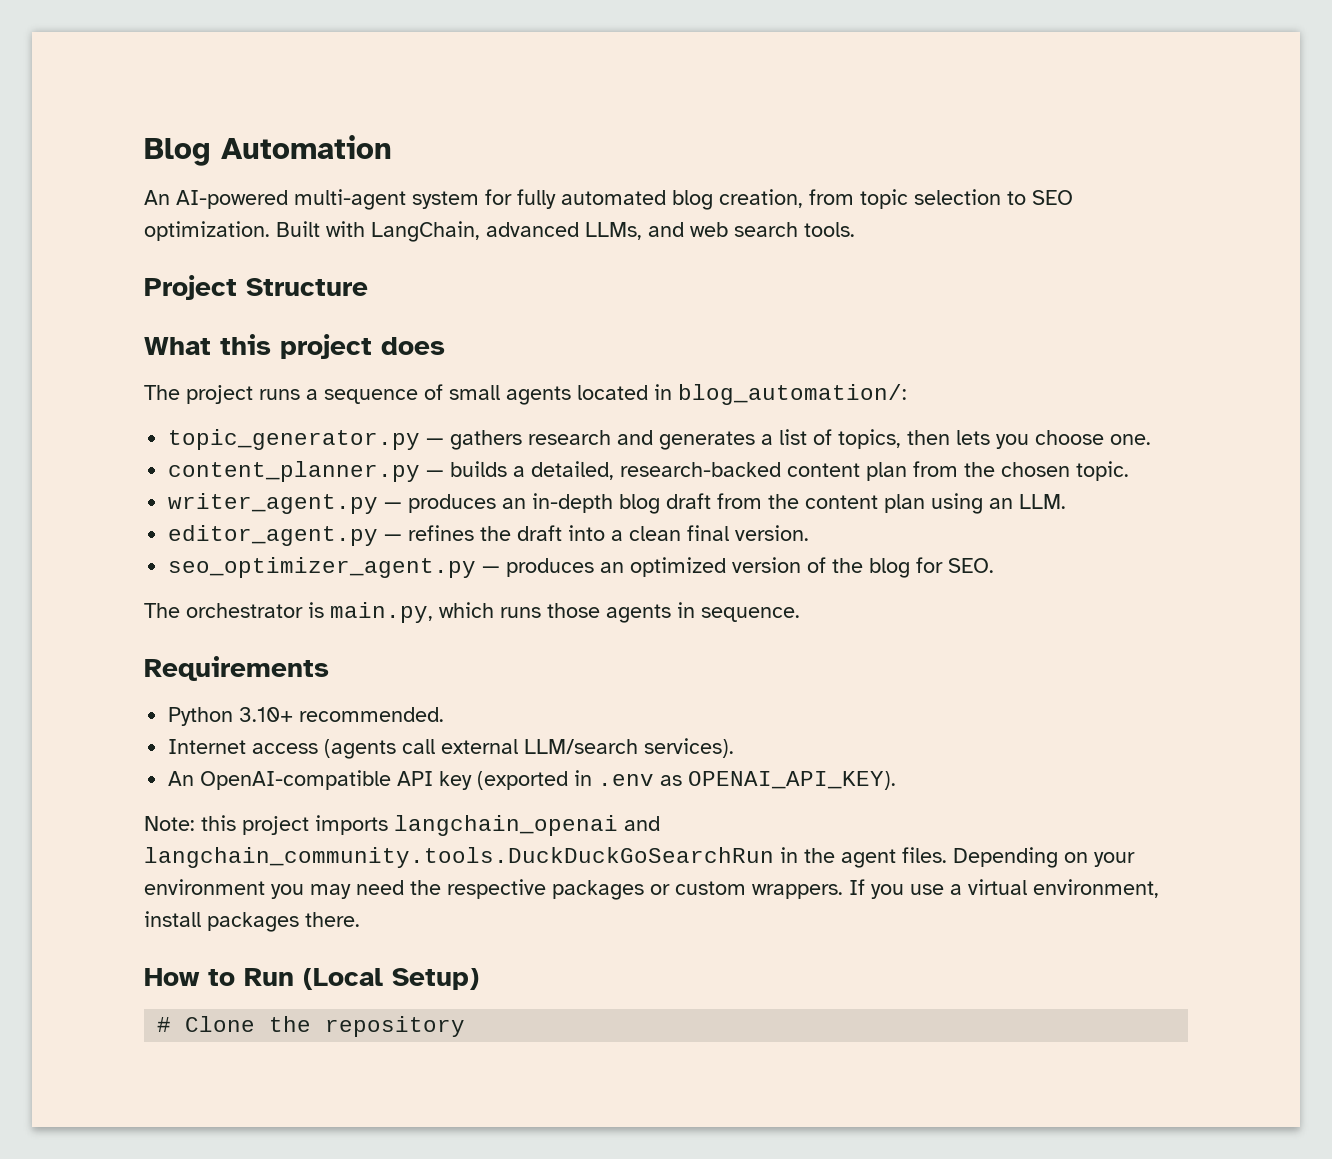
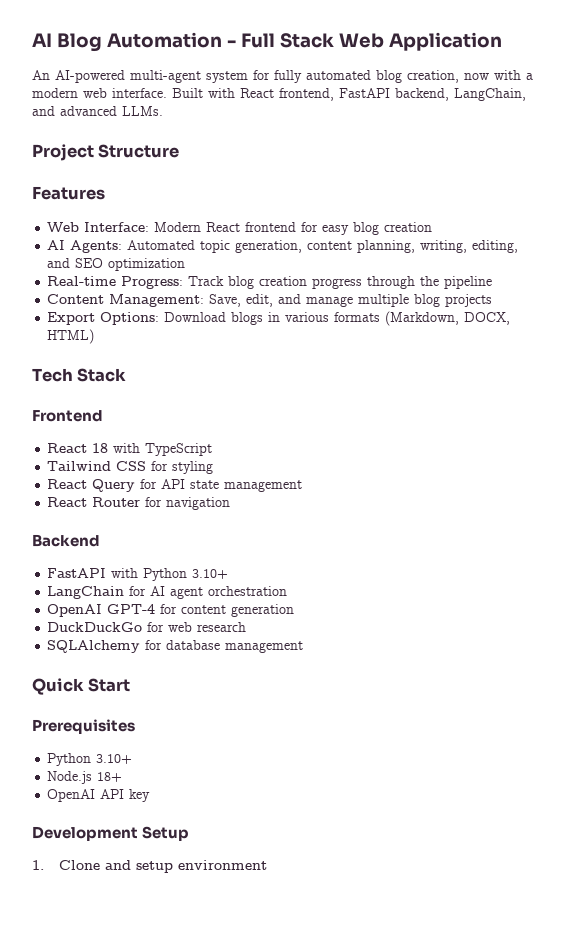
- Blog Automation
+ AI Blog Automation - Full Stack Web Application
- An AI-powered multi-agent system for fully automated blog creation, from topic selection to SEO optimization. Built with LangChain, advanced LLMs, and web search tools.
+ An AI-powered multi-agent system for fully automated blog creation, now with a modern web interface. Built with React frontend, FastAPI backend, LangChain, and advanced LLMs.
  Project Structure
- What this project does
- The project runs a sequence of small agents located in blog_automation/:
- topic_generator.py — gathers research and generates a list of topics, then lets you choose one.
- content_planner.py — builds a detailed, research-backed content plan from the chosen topic.
- writer_agent.py — produces an in-depth blog draft from the content plan using an LLM.
- editor_agent.py — refines the draft into a clean final version.
- seo_optimizer_agent.py — produces an optimized version of the blog for SEO.
- The orchestrator is main.py, which runs those agents in sequence.
- Requirements
- Python 3.10+ recommended.
- Internet access (agents call external LLM/search services).
- An OpenAI-compatible API key (exported in .env as OPENAI_API_KEY).
- Note: this project imports langchain_openai and langchain_community.tools.DuckDuckGoSearchRun in the agent files. Depending on your environment you may need the respective packages or custom wrappers. If you use a virtual environment, install packages there.
- How to Run (Local Setup)
- # Clone the repository
+ Features
+ Web Interface: Modern React frontend for easy blog creation
+ AI Agents: Automated topic generation, content planning, writing, editing, and SEO optimization
+ Real-time Progress: Track blog creation progress through the pipeline
+ Content Management: Save, edit, and manage multiple blog projects
+ Export Options: Download blogs in various formats (Markdown, DOCX, HTML)
+ Tech Stack
+ Frontend
+ React 18 with TypeScript
+ Tailwind CSS for styling
+ React Query for API state management
+ React Router for navigation
+ Backend
+ FastAPI with Python 3.10+
+ LangChain for AI agent orchestration
+ OpenAI GPT-4 for content generation
+ DuckDuckGo for web research
+ SQLAlchemy for database management
+ Quick Start
+ Prerequisites
+ Python 3.10+
+ Node.js 18+
+ OpenAI API key
+ Development Setup
+ 1. Clone and setup environment

